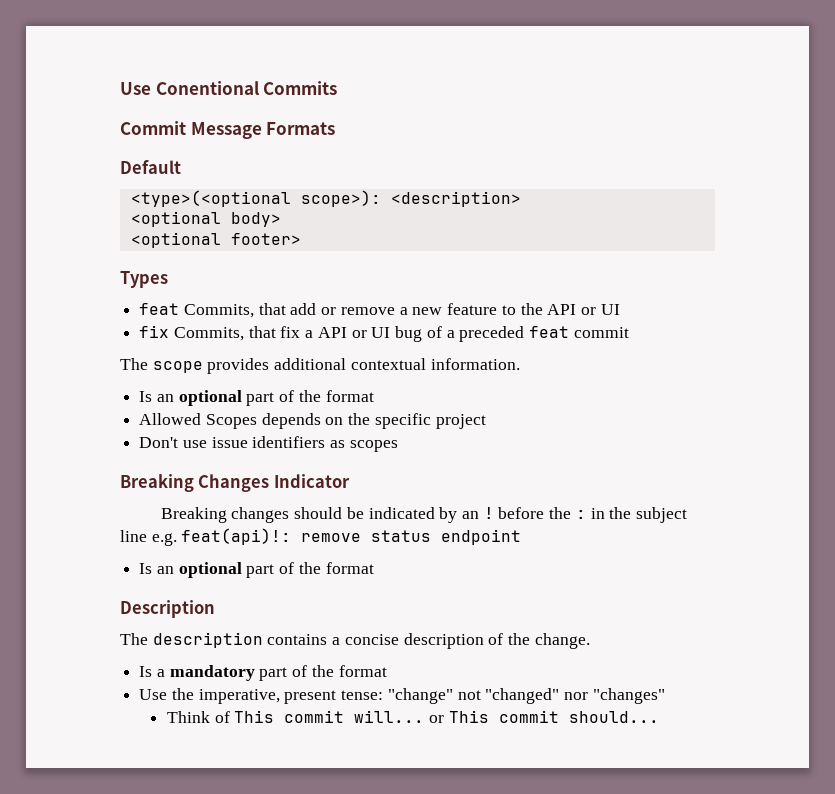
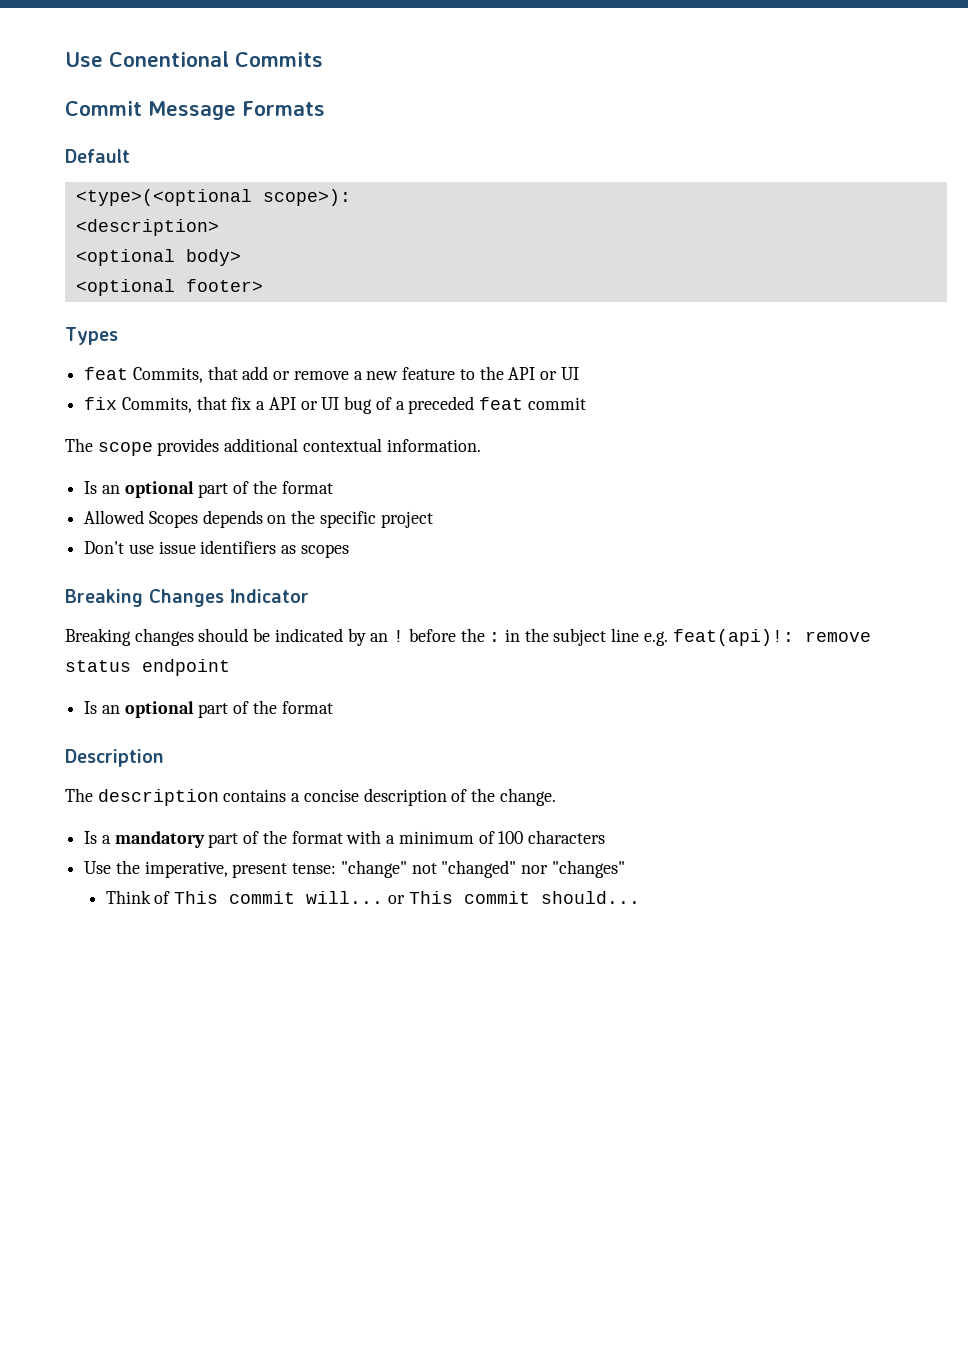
- <type>(<optional scope>): <description>
+ <type>(<optional scope>):
+ <description>
- Is a mandatory part of the format
+ Is a mandatory part of the format with a minimum of 100 characters

